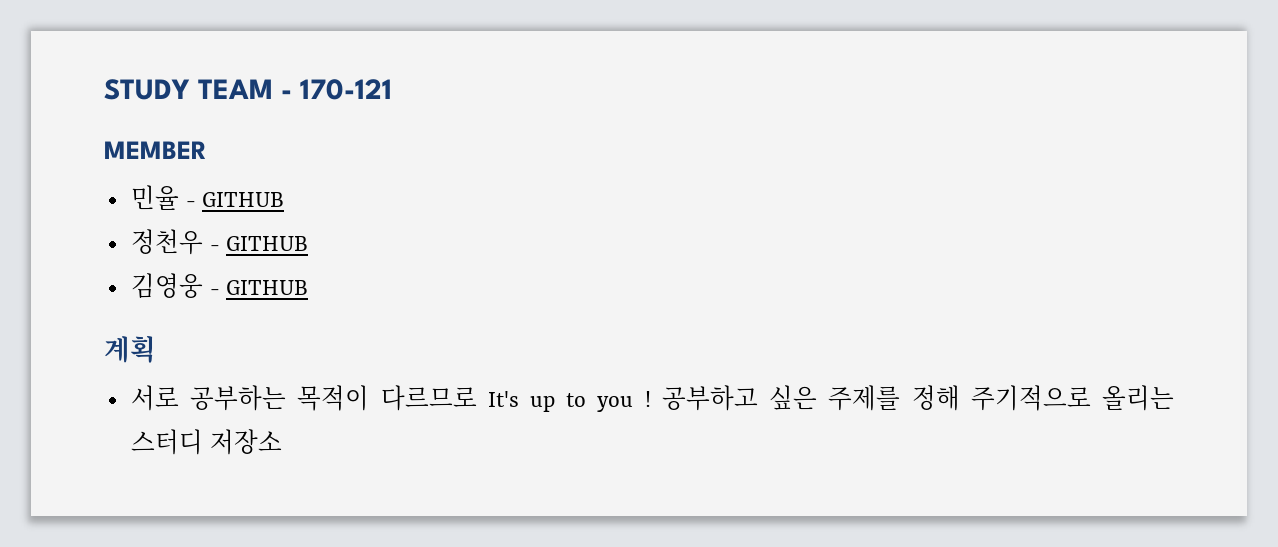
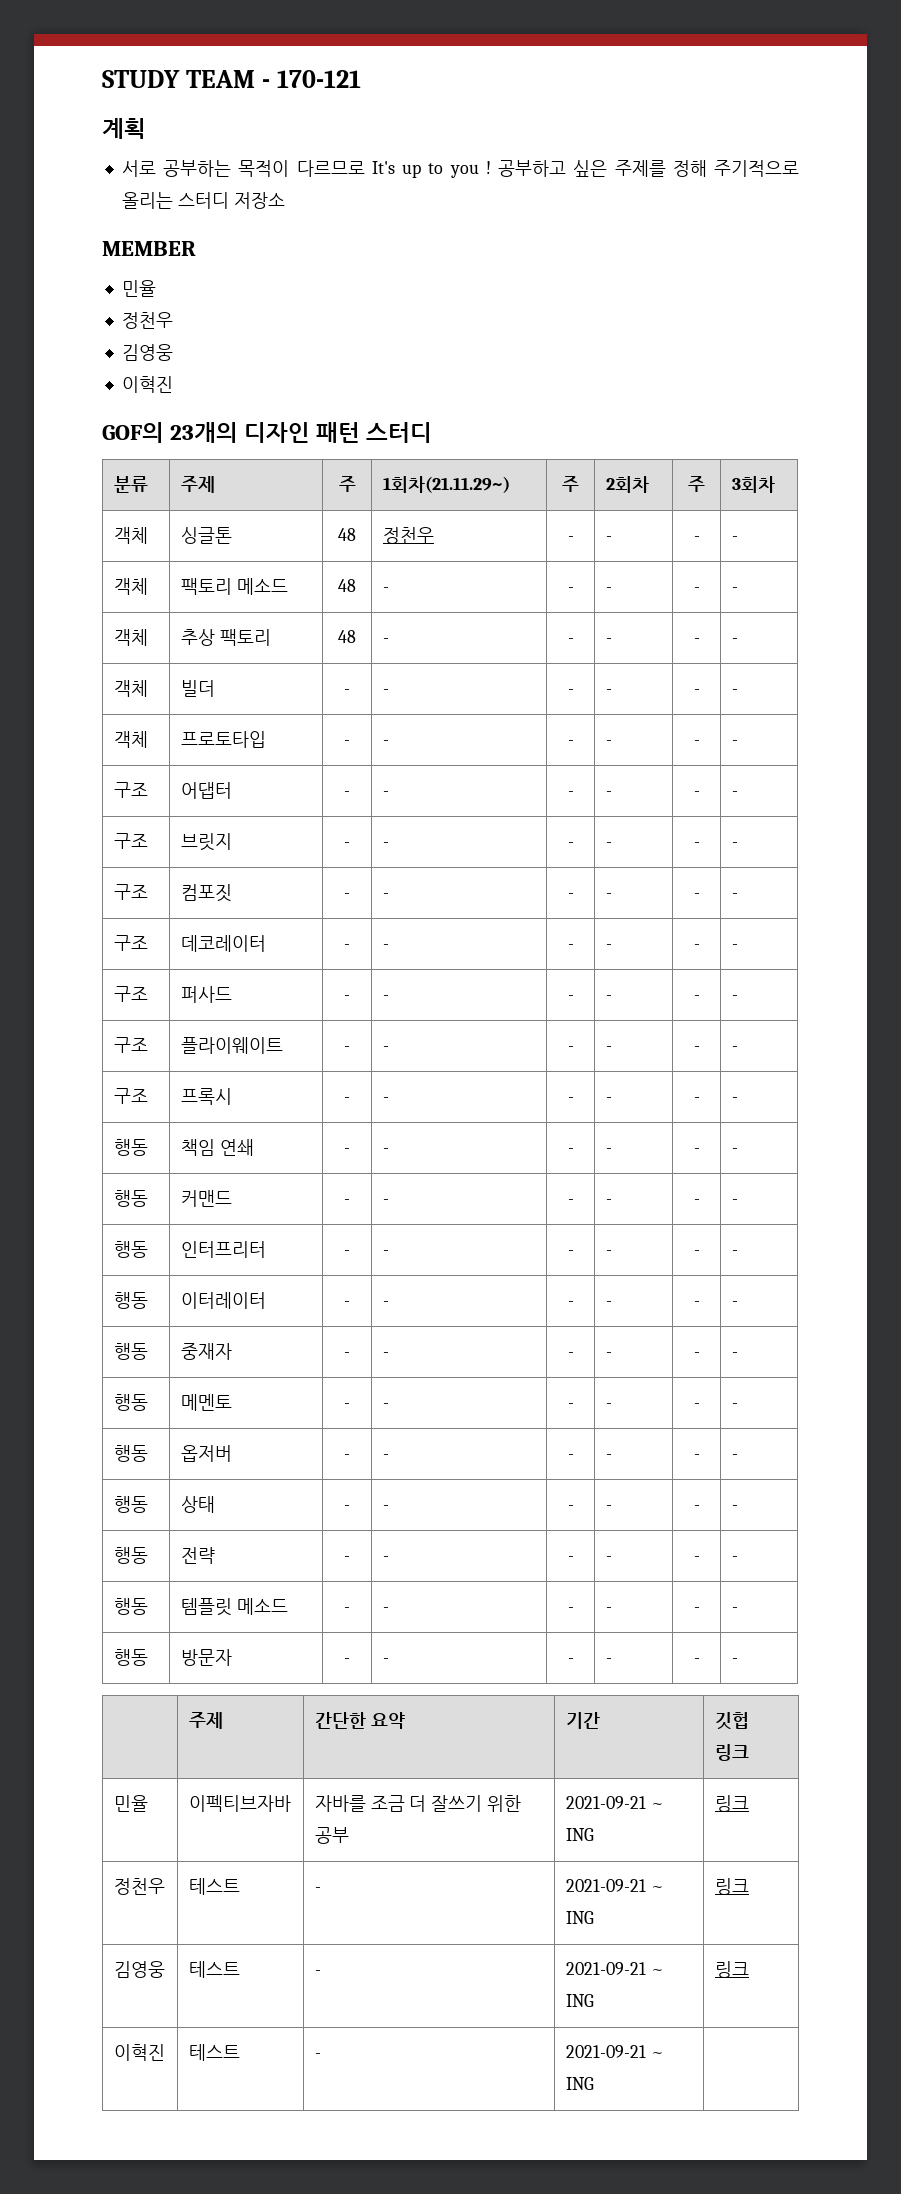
- MEMBER
- 민율 - GITHUB
- 정천우 - GITHUB
- 김영웅 - GITHUB
+ MEMBER
+ 민율
+ 정천우
+ 김영웅
+ 이혁진
+ GOF의 23개의 디자인 패턴 스터디
+ 분류 | 주제 | 주 | 1회차(21.11.29~) | 주 | 2회차 | 주 | 3회차
+ 객체 | 싱글톤 | 48 | 정천우 | - | - | - | -
+ 객체 | 팩토리 메소드 | 48 | - | - | - | - | -
+ 객체 | 추상 팩토리 | 48 | - | - | - | - | -
+ 객체 | 빌더 | - | - | - | - | - | -
+ 객체 | 프로토타입 | - | - | - | - | - | -
+ 구조 | 어댑터 | - | - | - | - | - | -
+ 구조 | 브릿지 | - | - | - | - | - | -
+ 구조 | 컴포짓 | - | - | - | - | - | -
+ 구조 | 데코레이터 | - | - | - | - | - | -
+ 구조 | 퍼사드 | - | - | - | - | - | -
+ 구조 | 플라이웨이트 | - | - | - | - | - | -
+ 구조 | 프록시 | - | - | - | - | - | -
+ 행동 | 책임 연쇄 | - | - | - | - | - | -
+ 행동 | 커맨드 | - | - | - | - | - | -
+ 행동 | 인터프리터 | - | - | - | - | - | -
+ 행동 | 이터레이터 | - | - | - | - | - | -
+ 행동 | 중재자 | - | - | - | - | - | -
+ 행동 | 메멘토 | - | - | - | - | - | -
+ 행동 | 옵저버 | - | - | - | - | - | -
+ 행동 | 상태 | - | - | - | - | - | -
+ 행동 | 전략 | - | - | - | - | - | -
+ 행동 | 템플릿 메소드 | - | - | - | - | - | -
+ 행동 | 방문자 | - | - | - | - | - | -
+ | 주제 | 간단한 요약 | 기간 | 깃헙 링크
+ 민율 | 이펙티브자바 | 자바를 조금 더 잘쓰기 위한 공부 | 2021-09-21 ~ ING | 링크
+ 정천우 | 테스트 | - | 2021-09-21 ~ ING | 링크
+ 김영웅 | 테스트 | - | 2021-09-21 ~ ING | 링크
+ 이혁진 | 테스트 | - | 2021-09-21 ~ ING |

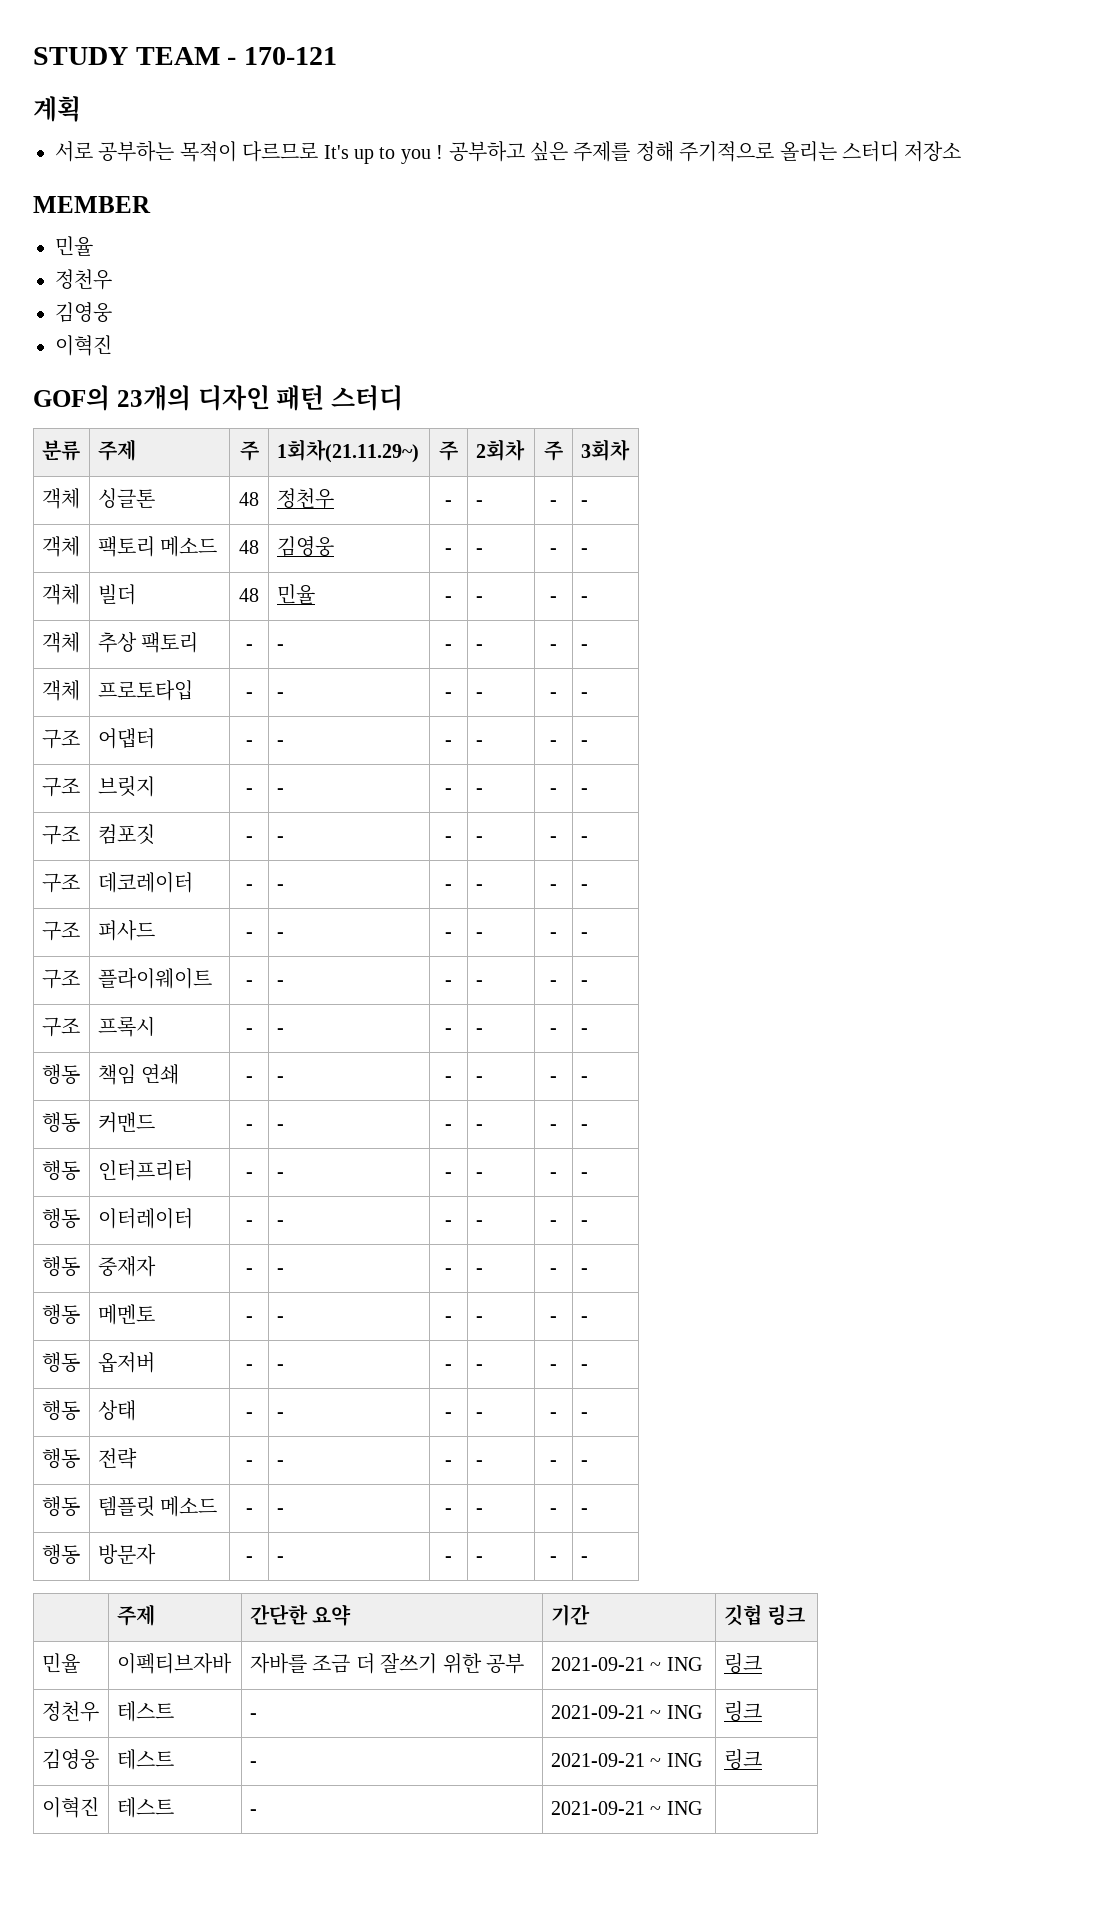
- 객체 | 팩토리 메소드 | 48 | - | - | - | - | -
- 객체 | 추상 팩토리 | 48 | - | - | - | - | -
- 객체 | 빌더 | - | - | - | - | - | -
+ 객체 | 팩토리 메소드 | 48 | 김영웅 | - | - | - | -
+ 객체 | 빌더 | 48 | 민율 | - | - | - | -
+ 객체 | 추상 팩토리 | - | - | - | - | - | -

